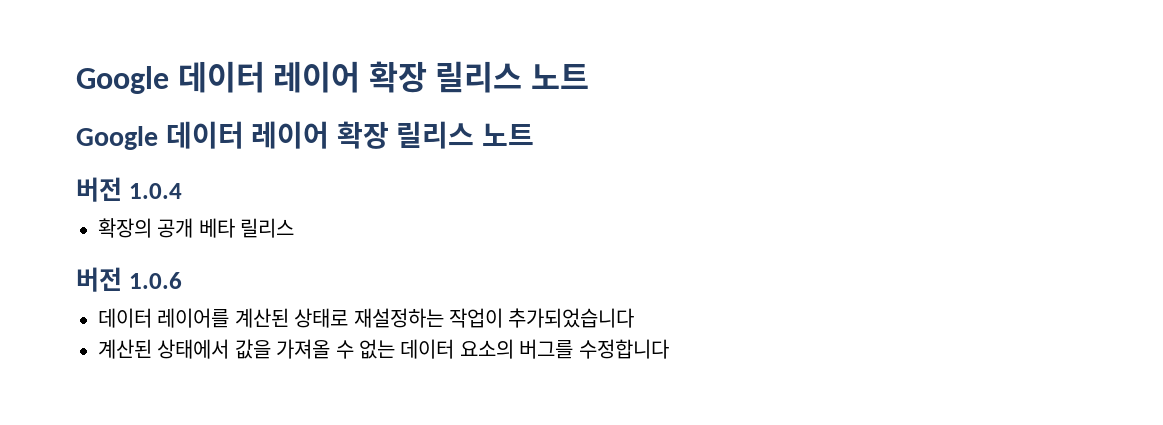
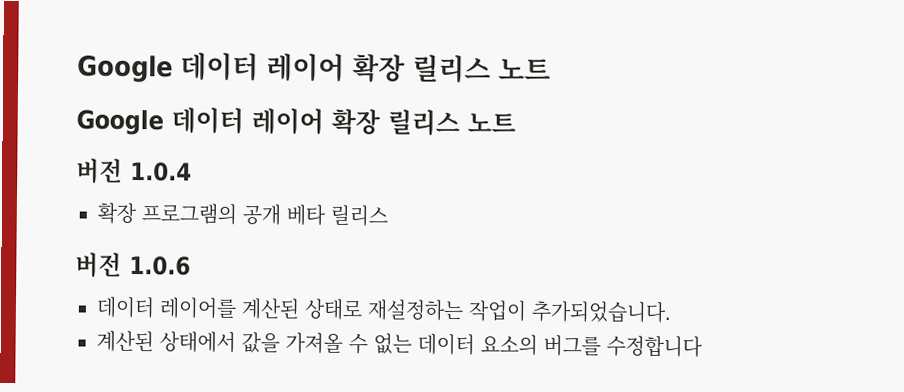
- 확장의 공개 베타 릴리스
+ 확장 프로그램의 공개 베타 릴리스
- 데이터 레이어를 계산된 상태로 재설정하는 작업이 추가되었습니다
+ 데이터 레이어를 계산된 상태로 재설정하는 작업이 추가되었습니다.

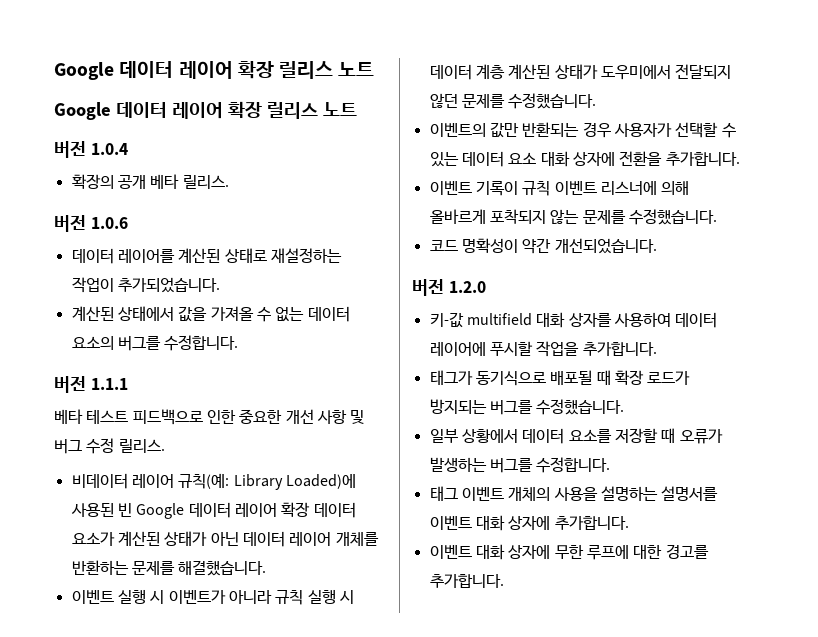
- 확장 프로그램의 공개 베타 릴리스
+ 확장의 공개 베타 릴리스.
- 계산된 상태에서 값을 가져올 수 없는 데이터 요소의 버그를 수정합니다
+ 계산된 상태에서 값을 가져올 수 없는 데이터 요소의 버그를 수정합니다.
+ 버전 1.1.1
+ 베타 테스트 피드백으로 인한 중요한 개선 사항 및 버그 수정 릴리스.
+ 비데이터 레이어 규칙(예: Library Loaded)에 사용된 빈 Google 데이터 레이어 확장 데이터 요소가 계산된 상태가 아닌 데이터 레이어 개체를 반환하는 문제를 해결했습니다.
+ 이벤트 실행 시 이벤트가 아니라 규칙 실행 시 데이터 계층 계산된 상태가 도우미에서 전달되지 않던 문제를 수정했습니다.
+ 이벤트의 값만 반환되는 경우 사용자가 선택할 수 있는 데이터 요소 대화 상자에 전환을 추가합니다.
+ 이벤트 기록이 규칙 이벤트 리스너에 의해 올바르게 포착되지 않는 문제를 수정했습니다.
+ 코드 명확성이 약간 개선되었습니다.
+ 버전 1.2.0
+ 키-값 multifield 대화 상자를 사용하여 데이터 레이어에 푸시할 작업을 추가합니다.
+ 태그가 동기식으로 배포될 때 확장 로드가 방지되는 버그를 수정했습니다.
+ 일부 상황에서 데이터 요소를 저장할 때 오류가 발생하는 버그를 수정합니다.
+ 태그 이벤트 개체의 사용을 설명하는 설명서를 이벤트 대화 상자에 추가합니다.
+ 이벤트 대화 상자에 무한 루프에 대한 경고를 추가합니다.

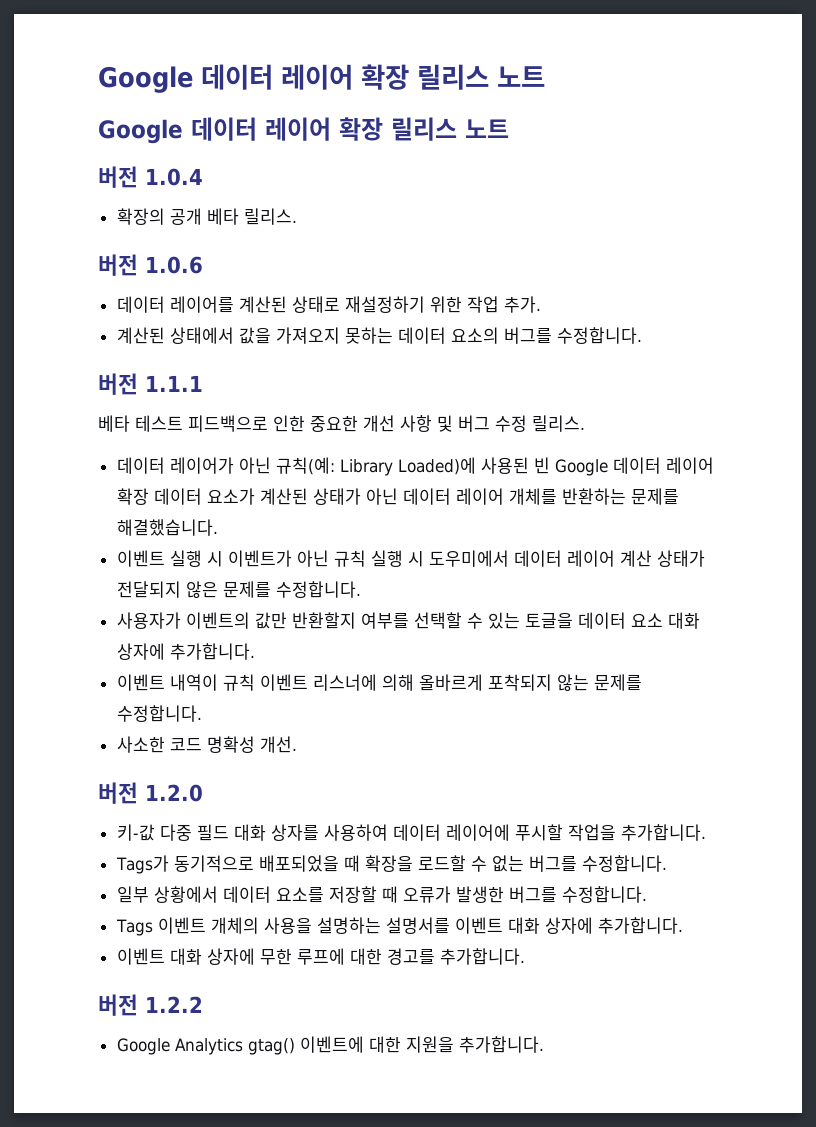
- 데이터 레이어를 계산된 상태로 재설정하는 작업이 추가되었습니다.
+ 데이터 레이어를 계산된 상태로 재설정하기 위한 작업 추가.
- 계산된 상태에서 값을 가져올 수 없는 데이터 요소의 버그를 수정합니다.
+ 계산된 상태에서 값을 가져오지 못하는 데이터 요소의 버그를 수정합니다.
- 비데이터 레이어 규칙(예: Library Loaded)에 사용된 빈 Google 데이터 레이어 확장 데이터 요소가 계산된 상태가 아닌 데이터 레이어 개체를 반환하는 문제를 해결했습니다.
+ 데이터 레이어가 아닌 규칙(예: Library Loaded)에 사용된 빈 Google 데이터 레이어 확장 데이터 요소가 계산된 상태가 아닌 데이터 레이어 개체를 반환하는 문제를 해결했습니다.
- 이벤트 실행 시 이벤트가 아니라 규칙 실행 시 데이터 계층 계산된 상태가 도우미에서 전달되지 않던 문제를 수정했습니다.
- 이벤트의 값만 반환되는 경우 사용자가 선택할 수 있는 데이터 요소 대화 상자에 전환을 추가합니다.
- 이벤트 기록이 규칙 이벤트 리스너에 의해 올바르게 포착되지 않는 문제를 수정했습니다.
- 코드 명확성이 약간 개선되었습니다.
+ 이벤트 실행 시 이벤트가 아닌 규칙 실행 시 도우미에서 데이터 레이어 계산 상태가 전달되지 않은 문제를 수정합니다.
+ 사용자가 이벤트의 값만 반환할지 여부를 선택할 수 있는 토글을 데이터 요소 대화 상자에 추가합니다.
+ 이벤트 내역이 규칙 이벤트 리스너에 의해 올바르게 포착되지 않는 문제를 수정합니다.
+ 사소한 코드 명확성 개선.
- 키-값 multifield 대화 상자를 사용하여 데이터 레이어에 푸시할 작업을 추가합니다.
+ 키-값 다중 필드 대화 상자를 사용하여 데이터 레이어에 푸시할 작업을 추가합니다.
- 태그가 동기식으로 배포될 때 확장 로드가 방지되는 버그를 수정했습니다.
+ Tags가 동기적으로 배포되었을 때 확장을 로드할 수 없는 버그를 수정합니다.
- 일부 상황에서 데이터 요소를 저장할 때 오류가 발생하는 버그를 수정합니다.
- 태그 이벤트 개체의 사용을 설명하는 설명서를 이벤트 대화 상자에 추가합니다.
+ 일부 상황에서 데이터 요소를 저장할 때 오류가 발생한 버그를 수정합니다.
+ Tags 이벤트 개체의 사용을 설명하는 설명서를 이벤트 대화 상자에 추가합니다.
+ 버전 1.2.2
+ Google Analytics gtag() 이벤트에 대한 지원을 추가합니다.

